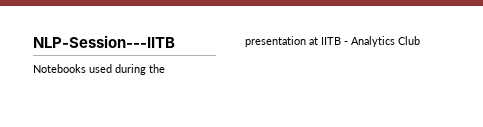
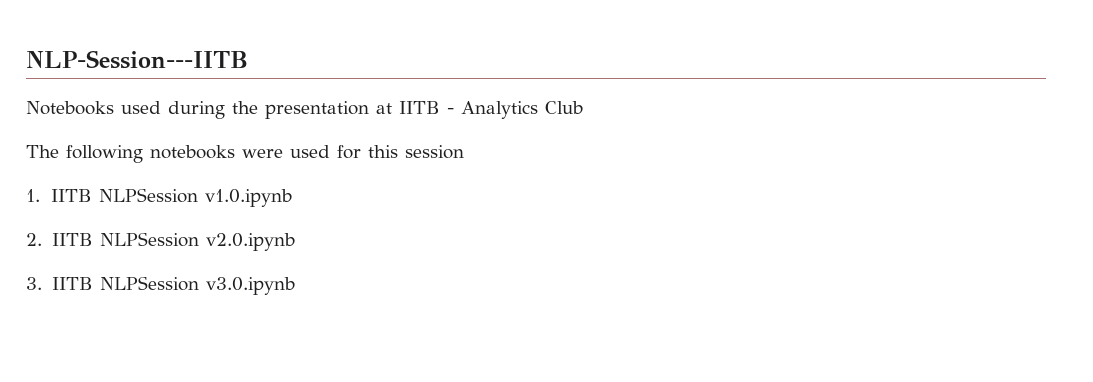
+ The following notebooks were used for this session
+ 1. IITB NLPSession v1.0.ipynb
+ 2. IITB NLPSession v2.0.ipynb
+ 3. IITB NLPSession v3.0.ipynb

